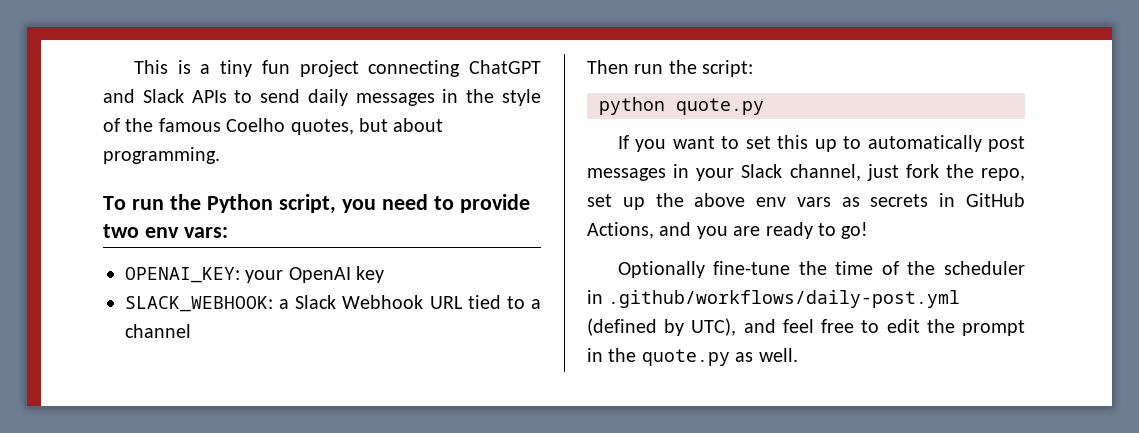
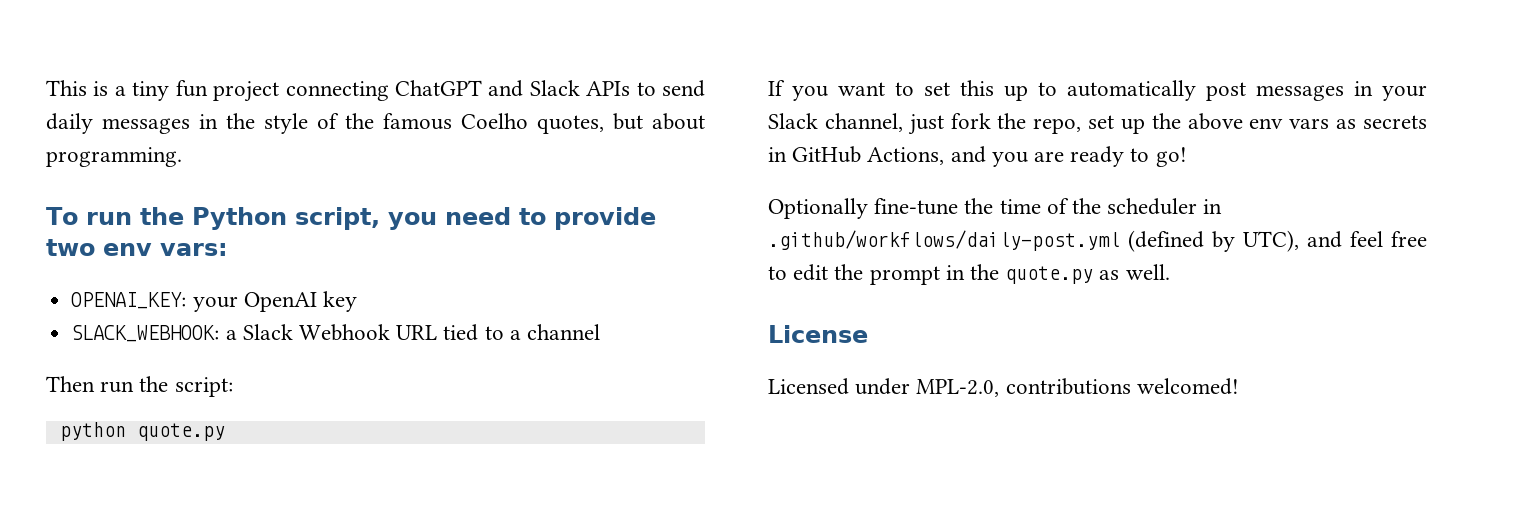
+ License
+ Licensed under MPL-2.0, contributions welcomed!

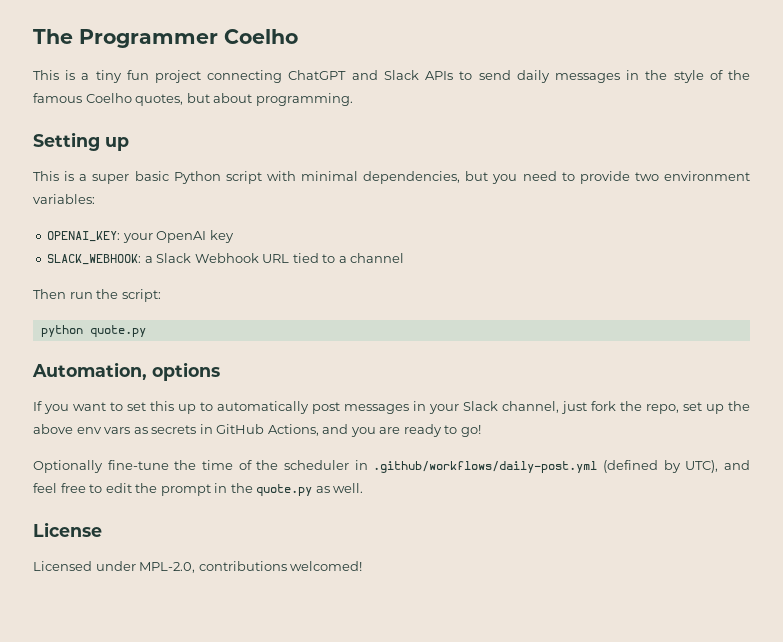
+ The Programmer Coelho
- To run the Python script, you need to provide two env vars:
+ Setting up
+ This is a super basic Python script with minimal dependencies, but you need to provide two environment variables:
+ Automation, options

